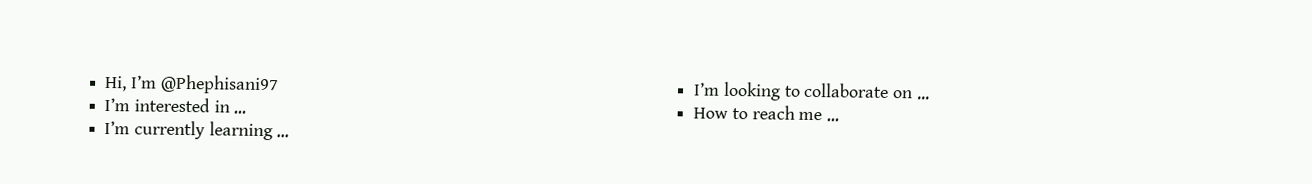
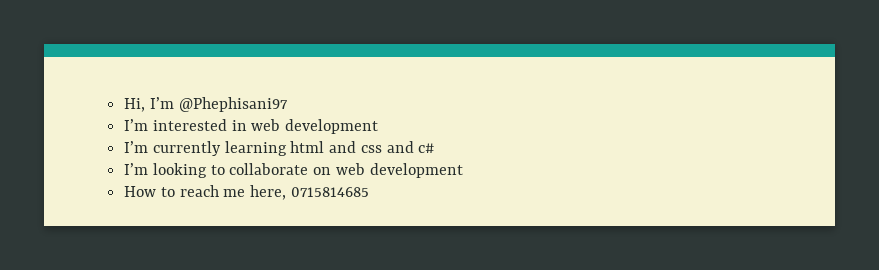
- I’m interested in ...
+ I’m interested in web development
- I’m currently learning ...
+ I’m currently learning html and css and c#
- I’m looking to collaborate on ...
+ I’m looking to collaborate on web development
- How to reach me ...
+ How to reach me here, 0715814685

